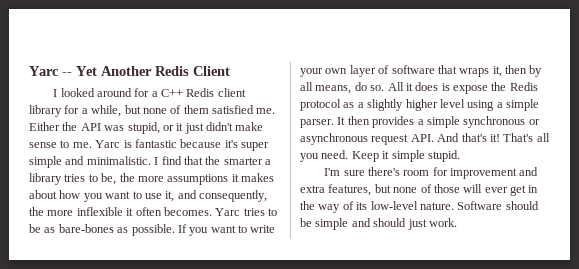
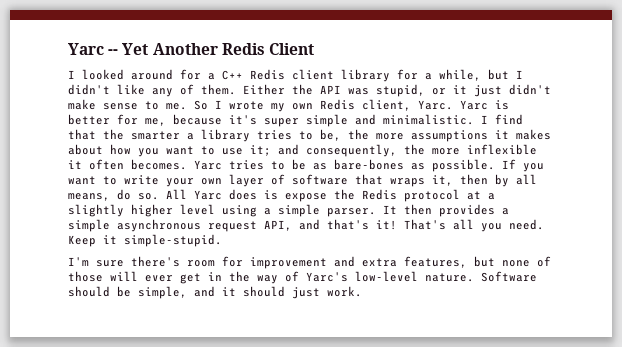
- I looked around for a C++ Redis client library for a while, but none of them satisfied me.
+ I looked around for a C++ Redis client library for a while, but I didn't like any of them.
- Yarc is fantastic because it's super simple and minimalistic.
+ So I wrote my own Redis client, Yarc. Yarc is better for me, because it's super simple and minimalistic.
- I find that the smarter a library tries to be, the more assumptions it makes about how you want to use it, and consequently, the more inflexible it often becomes.
+ I find that the smarter a library tries to be, the more assumptions it makes about how you want to use it; and consequently, the more inflexible it often becomes.
- All it does is expose the Redis protocol as a slightly higher level using a simple parser.
+ All Yarc does is expose the Redis protocol at a slightly higher level using a simple parser.
- It then provides a simple synchronous or asynchronous request API. And that's it!
+ It then provides a simple asynchronous request API, and that's it!
- Keep it simple stupid.
+ Keep it simple-stupid.
- I'm sure there's room for improvement and extra features, but none of those will ever get in the way of its low-level nature.
+ I'm sure there's room for improvement and extra features, but none of those will ever get in the way of Yarc's low-level nature.
- Software should be simple and should just work.
+ Software should be simple, and it should just work.

